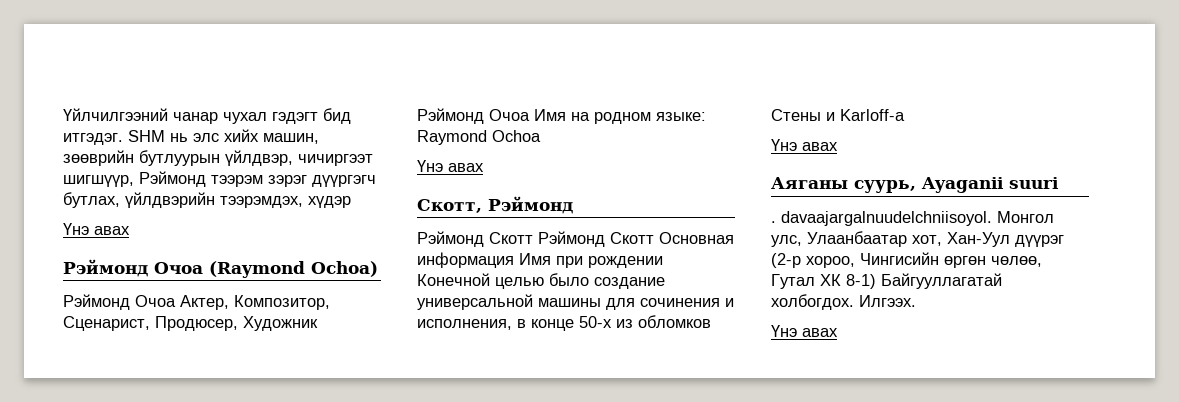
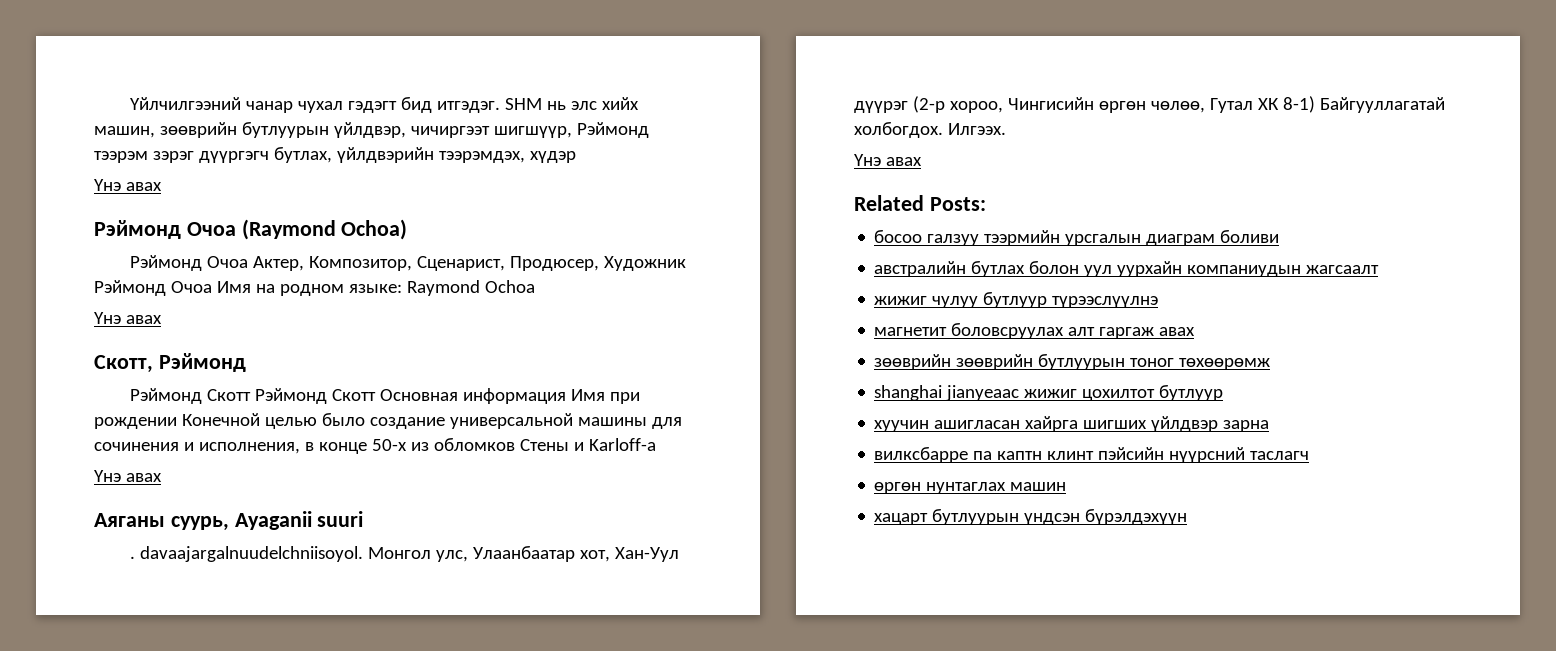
+ Related Posts:
+ босоо галзуу тээрмийн урсгалын диаграм боливи
+ австралийн бутлах болон уул уурхайн компаниудын жагсаалт
+ жижиг чулуу бутлуур түрээслүүлнэ
+ магнетит боловсруулах алт гаргаж авах
+ зөөврийн зөөврийн бутлуурын тоног төхөөрөмж
+ shanghai jianyeаас жижиг цохилтот бутлуур
+ хуучин ашигласан хайрга шигших үйлдвэр зарна
+ вилксбарре па каптн клинт пэйсийн нүүрсний таслагч
+ өргөн нунтаглах машин
+ хацарт бутлуурын үндсэн бүрэлдэхүүн

